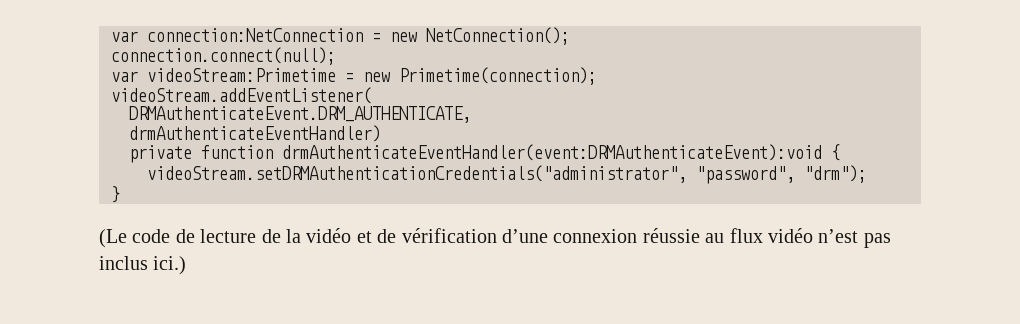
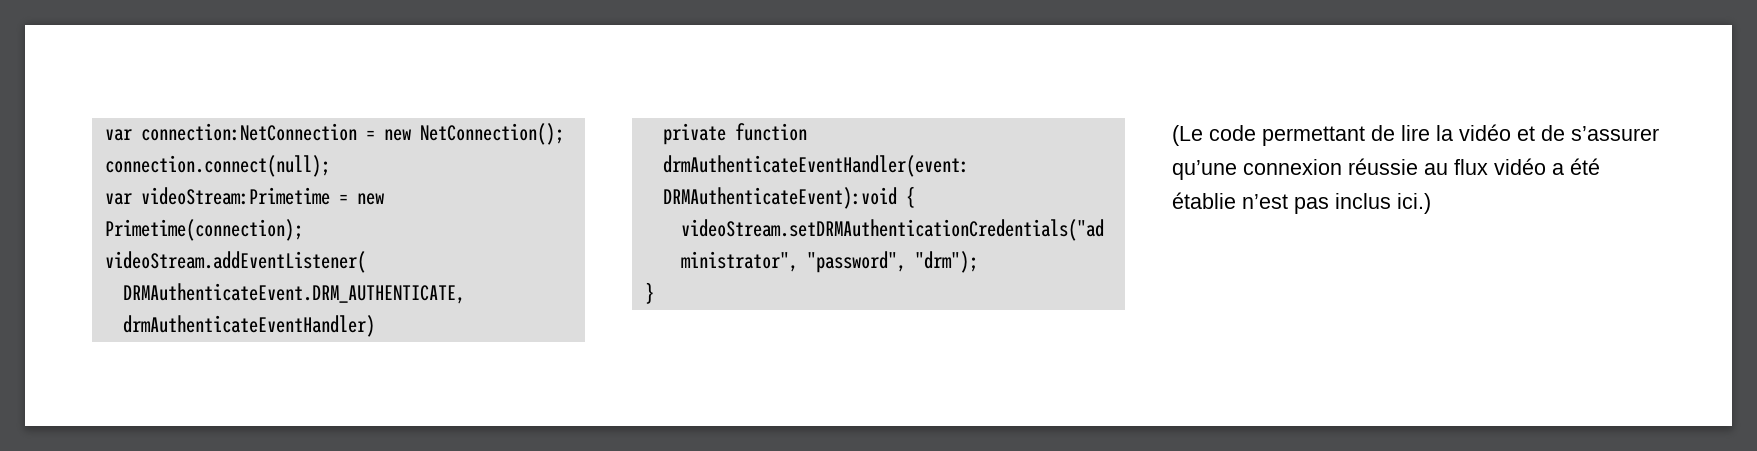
- (Le code de lecture de la vidéo et de vérification d’une connexion réussie au flux vidéo n’est pas inclus ici.)
+ (Le code permettant de lire la vidéo et de s’assurer qu’une connexion réussie au flux vidéo a été établie n’est pas inclus ici.)

